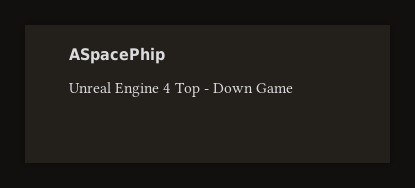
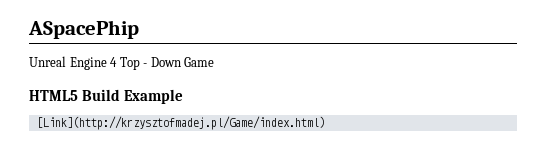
+ HTML5 Build Example
+ [Link](http://krzysztofmadej.pl/Game/index.html)

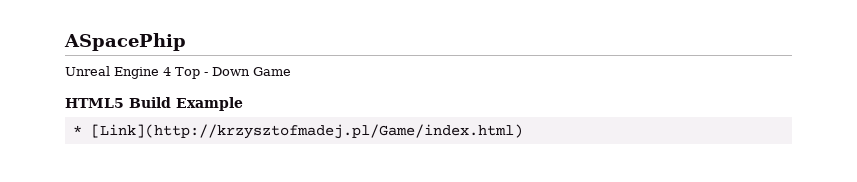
- [Link](http://krzysztofmadej.pl/Game/index.html)
+ * [Link](http://krzysztofmadej.pl/Game/index.html)

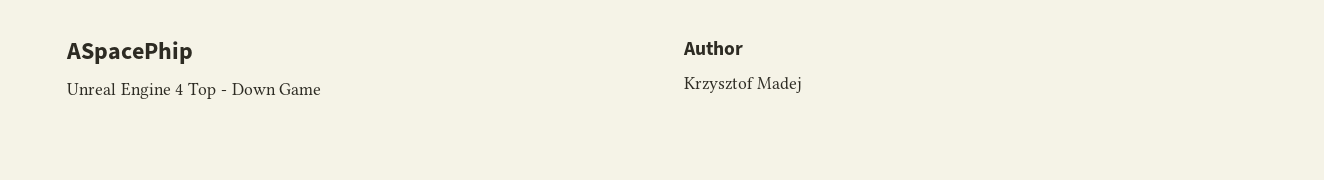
- HTML5 Build Example
- * [Link](http://krzysztofmadej.pl/Game/index.html)
+ Author
+ Krzysztof Madej

